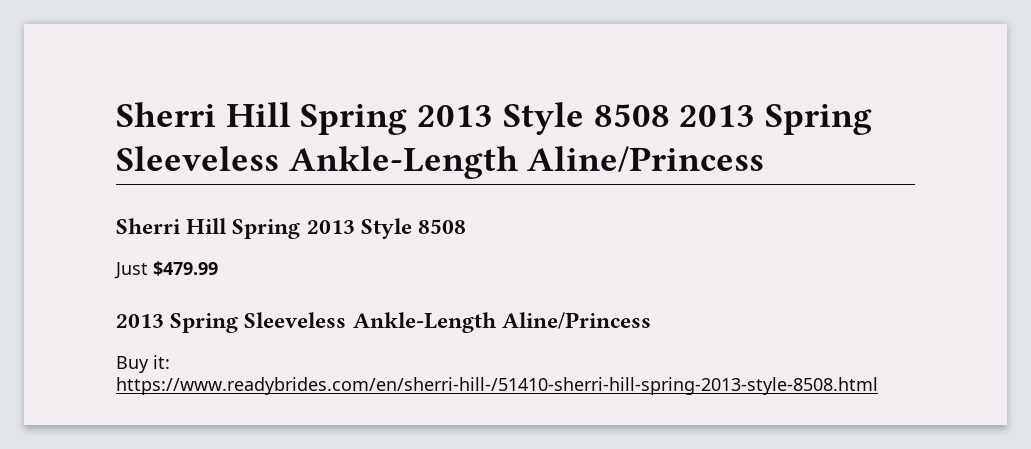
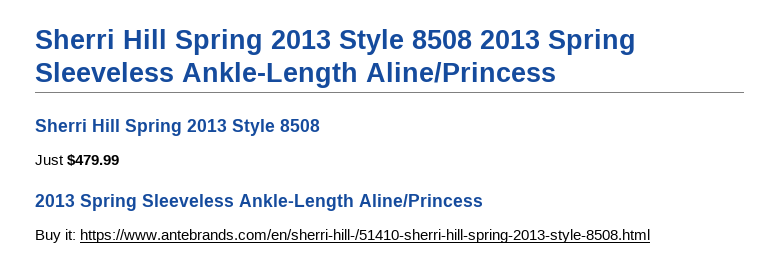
- Buy it: https://www.readybrides.com/en/sherri-hill-/51410-sherri-hill-spring-2013-style-8508.html
+ Buy it: https://www.antebrands.com/en/sherri-hill-/51410-sherri-hill-spring-2013-style-8508.html

